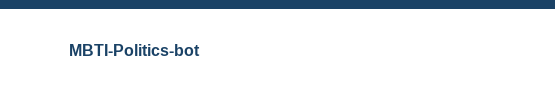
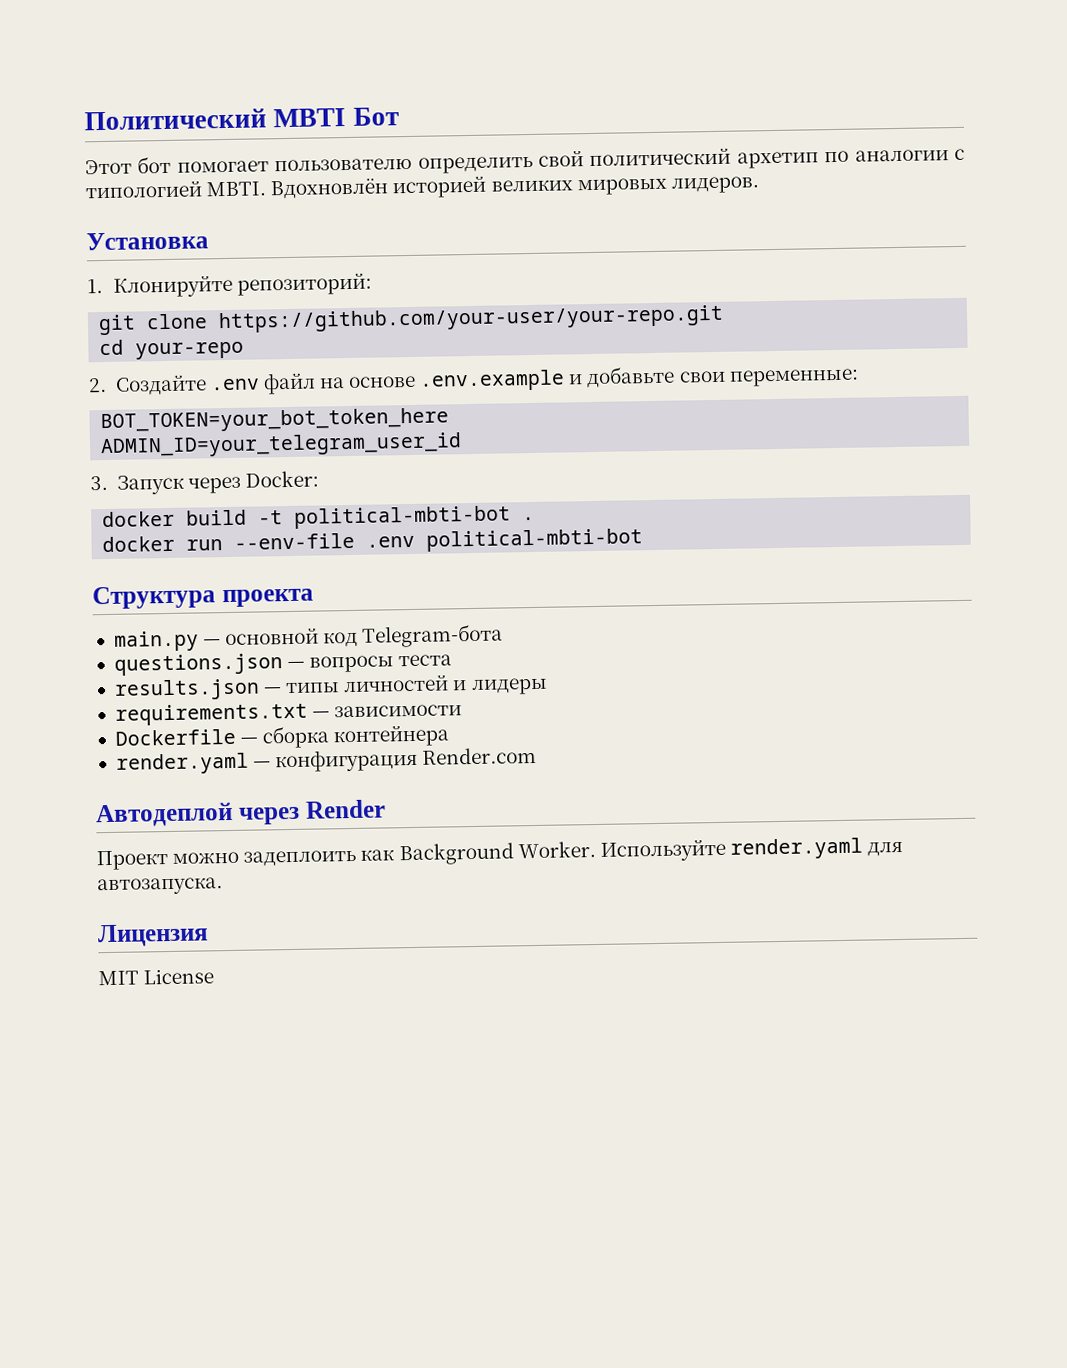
- MBTI-Politics-bot
+ Политический MBTI Бот
+ Этот бот помогает пользователю определить свой политический архетип по аналогии с типологией MBTI. Вдохновлён историей великих мировых лидеров.
+ Установка
+ 1. Клонируйте репозиторий:
+ git clone https://github.com/your-user/your-repo.git
+ cd your-repo
+ 2. Создайте .env файл на основе .env.example и добавьте свои переменные:
+ BOT_TOKEN=your_bot_token_here
+ ADMIN_ID=your_telegram_user_id
+ 3. Запуск через Docker:
+ docker build -t political-mbti-bot .
+ docker run --env-file .env political-mbti-bot
+ Структура проекта
+ main.py — основной код Telegram-бота
+ questions.json — вопросы теста
+ results.json — типы личностей и лидеры
+ requirements.txt — зависимости
+ Dockerfile — сборка контейнера
+ render.yaml — конфигурация Render.com
+ Автодеплой через Render
+ Проект можно задеплоить как Background Worker. Используйте render.yaml для автозапуска.
+ Лицензия
+ MIT License

